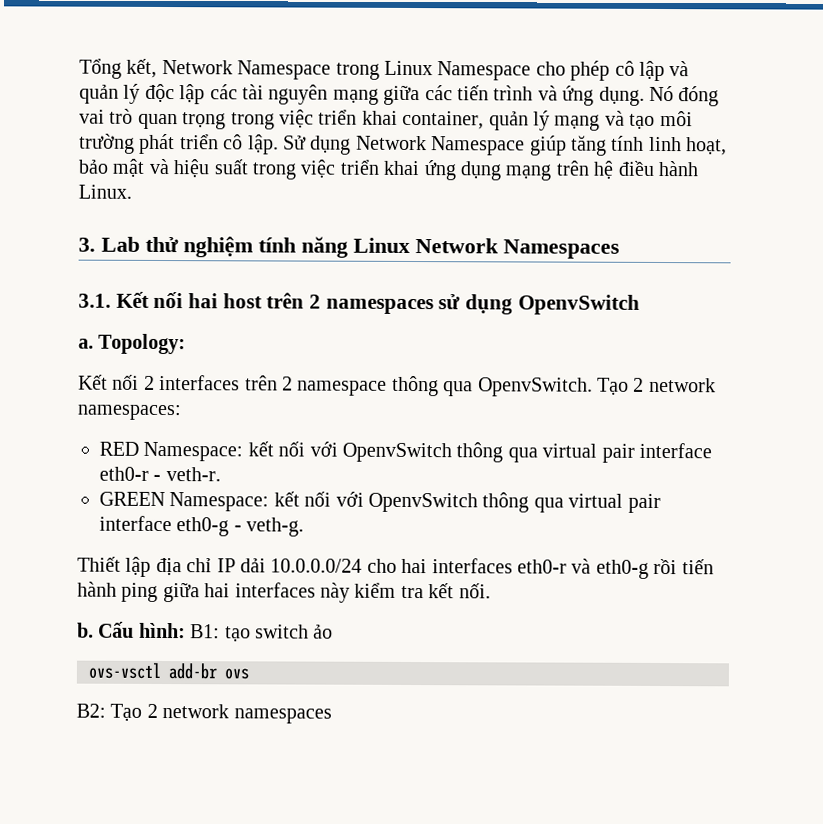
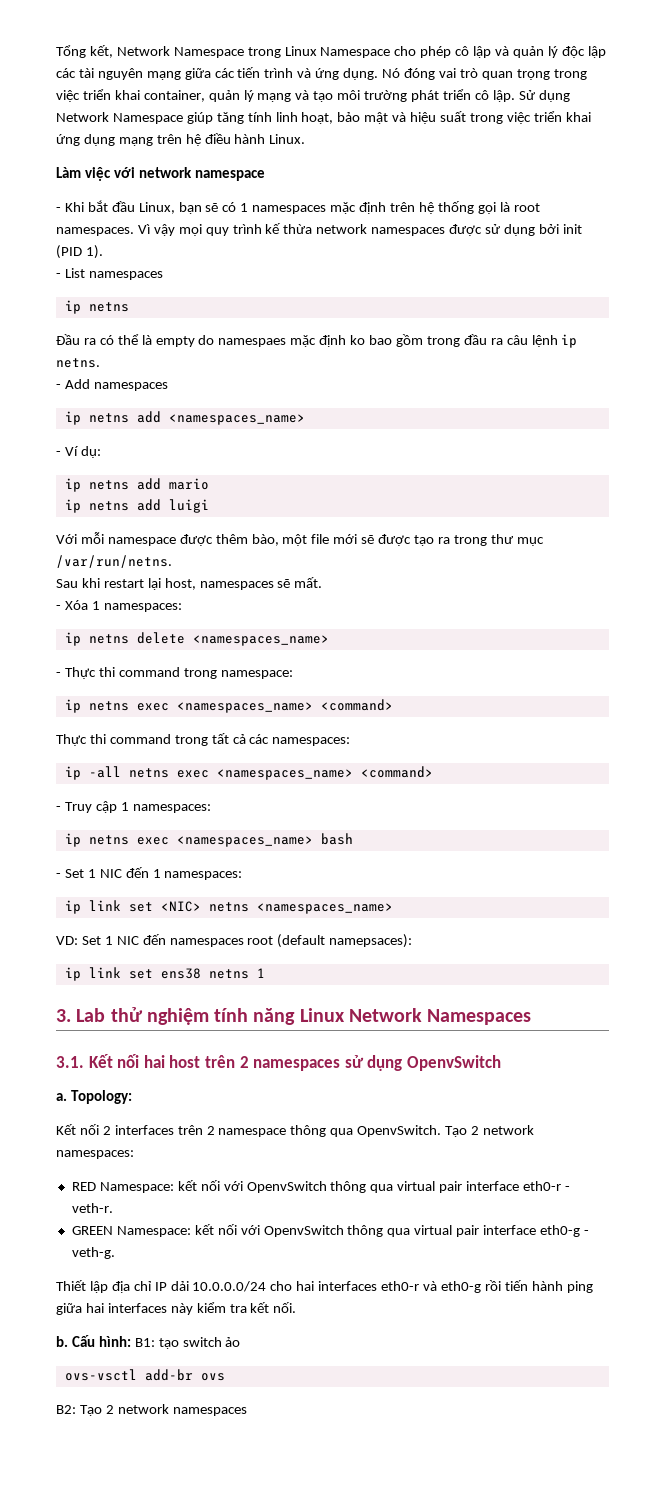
+ Làm việc với network namespace
+ - Khi bắt đầu Linux, bạn sẽ có 1 namespaces mặc định trên hệ thống gọi là root namespaces. Vì vậy mọi quy trình kế thừa network namespaces được sử dụng bởi init (PID 1).
+ - List namespaces
+ ip netns
+ Đầu ra có thể là empty do namespaes mặc định ko bao gồm trong đầu ra câu lệnh ip netns.
+ - Add namespaces
+ ip netns add <namespaces_name>
+ - Ví dụ:
+ ip netns add mario
+ ip netns add luigi
+ Với mỗi namespace được thêm bào, một file mới sẽ được tạo ra trong thư mục /var/run/netns.
+ Sau khi restart lại host, namespaces sẽ mất.
+ - Xóa 1 namespaces:
+ ip netns delete <namespaces_name>
+ - Thực thi command trong namespace:
+ ip netns exec <namespaces_name> <command>
+ Thực thi command trong tất cả các namespaces:
+ ip -all netns exec <namespaces_name> <command>
+ - Truy cập 1 namespaces:
+ ip netns exec <namespaces_name> bash
+ - Set 1 NIC đến 1 namespaces:
+ ip link set <NIC> netns <namespaces_name>
+ VD: Set 1 NIC đến namespaces root (default namepsaces):
+ ip link set ens38 netns 1

